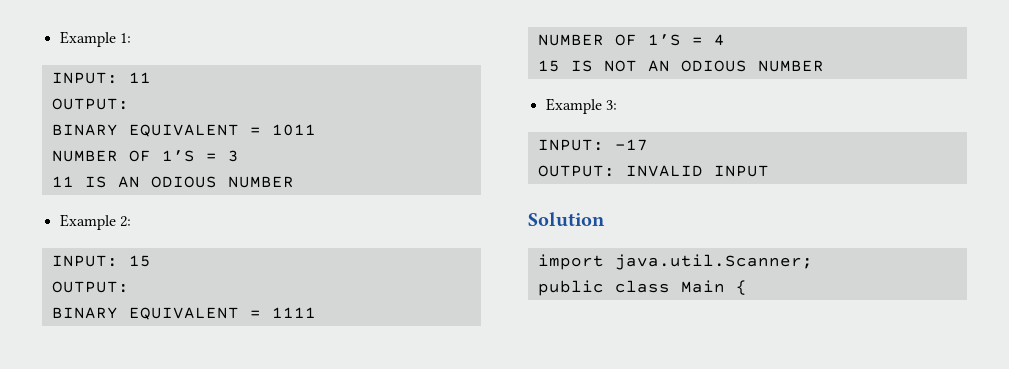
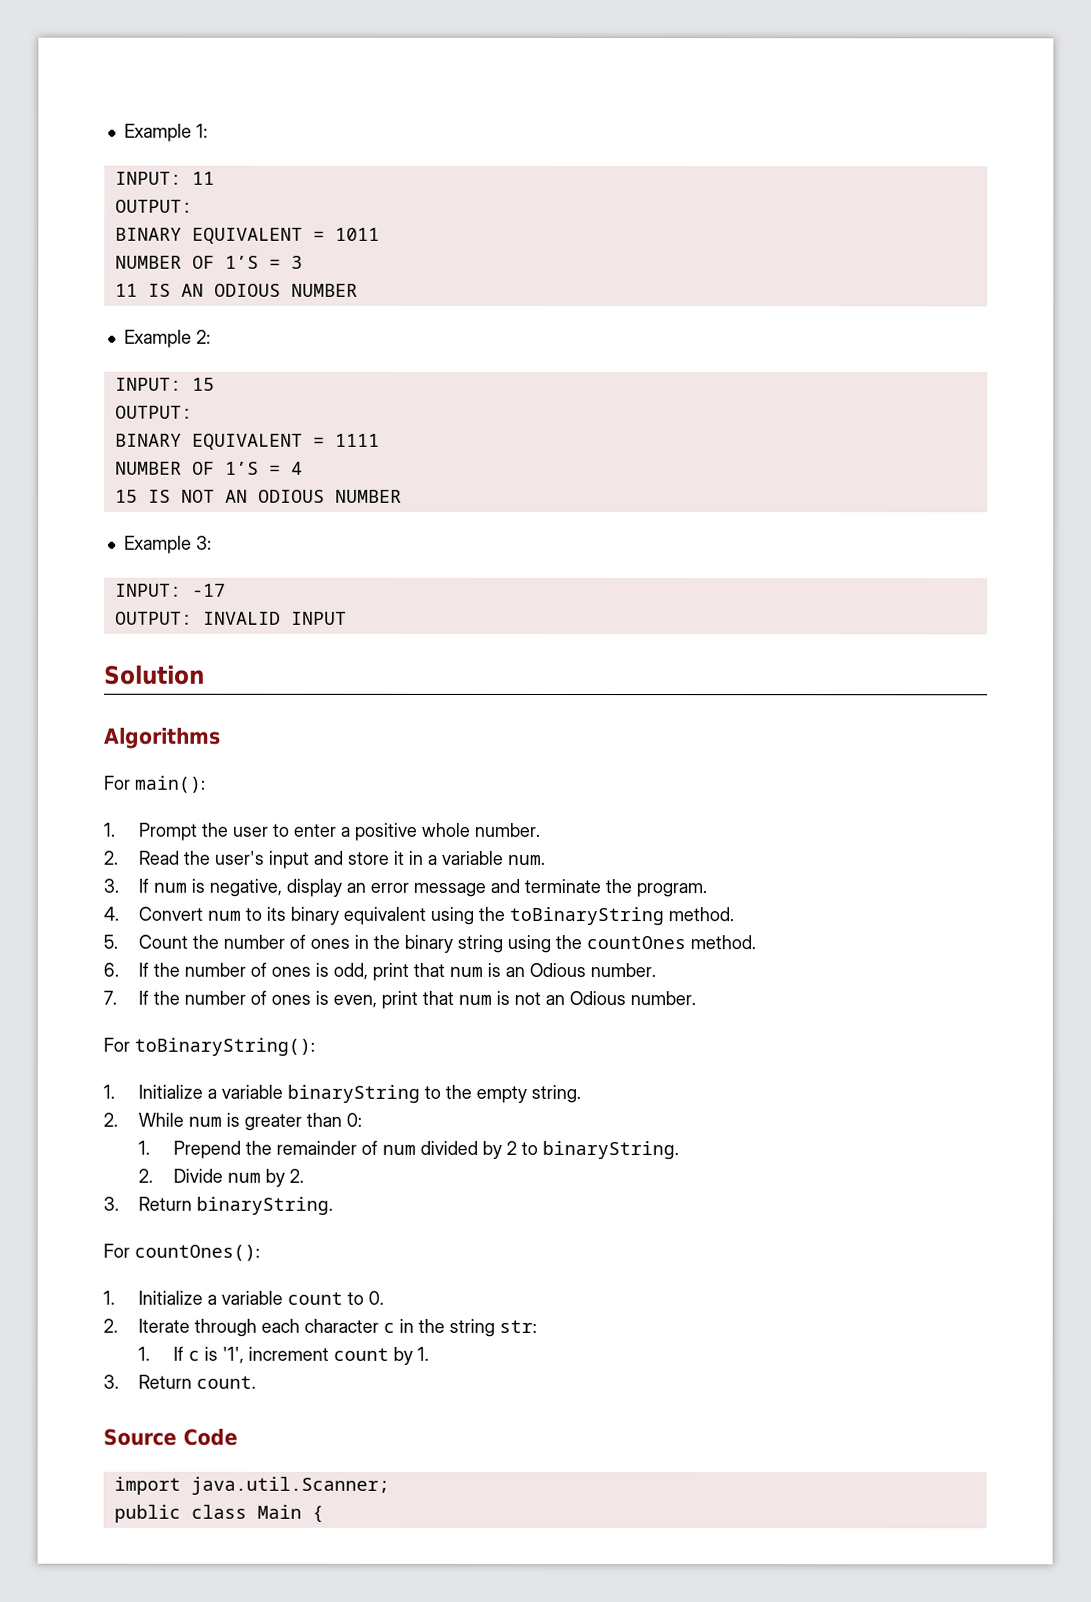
+ Algorithms
+ For main():
+ 1. Prompt the user to enter a positive whole number.
+ 2. Read the user's input and store it in a variable num.
+ 3. If num is negative, display an error message and terminate the program.
+ 4. Convert num to its binary equivalent using the toBinaryString method.
+ 5. Count the number of ones in the binary string using the countOnes method.
+ 6. If the number of ones is odd, print that num is an Odious number.
+ 7. If the number of ones is even, print that num is not an Odious number.
+ For toBinaryString():
+ 1. Initialize a variable binaryString to the empty string.
+ 2. While num is greater than 0:
+ 1. Prepend the remainder of num divided by 2 to binaryString.
+ 2. Divide num by 2.
+ 3. Return binaryString.
+ For countOnes():
+ 1. Initialize a variable count to 0.
+ 2. Iterate through each character c in the string str:
+ 1. If c is '1', increment count by 1.
+ 3. Return count.
+ Source Code

